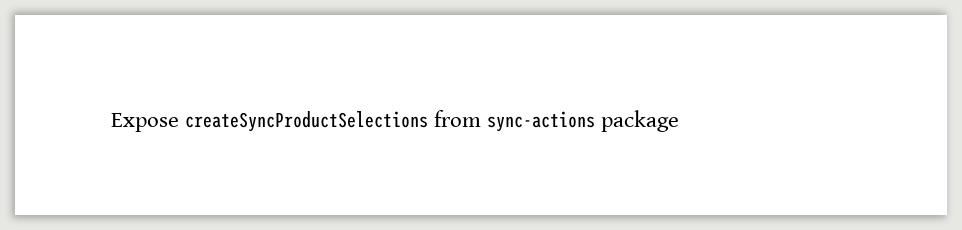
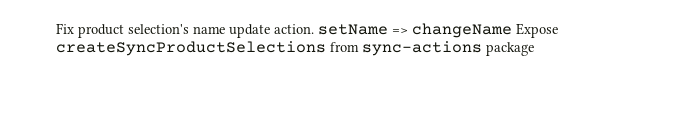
- Expose createSyncProductSelections from sync-actions package
+ Fix product selection's name update action. setName => changeName Expose createSyncProductSelections from sync-actions package

